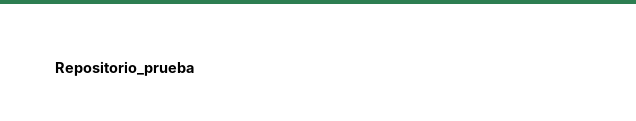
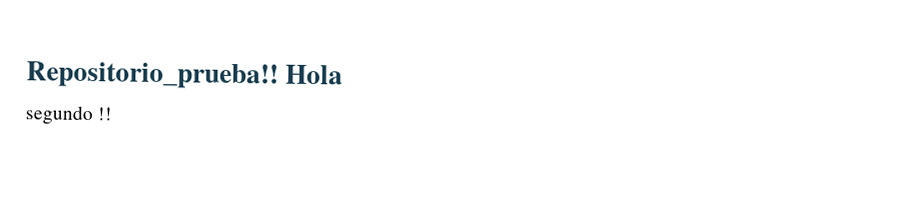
- Repositorio_prueba
+ Repositorio_prueba!! Hola
+ segundo !!

